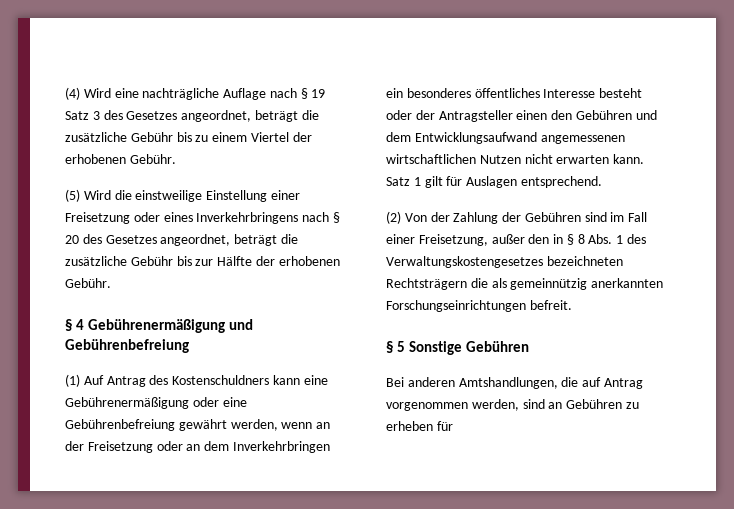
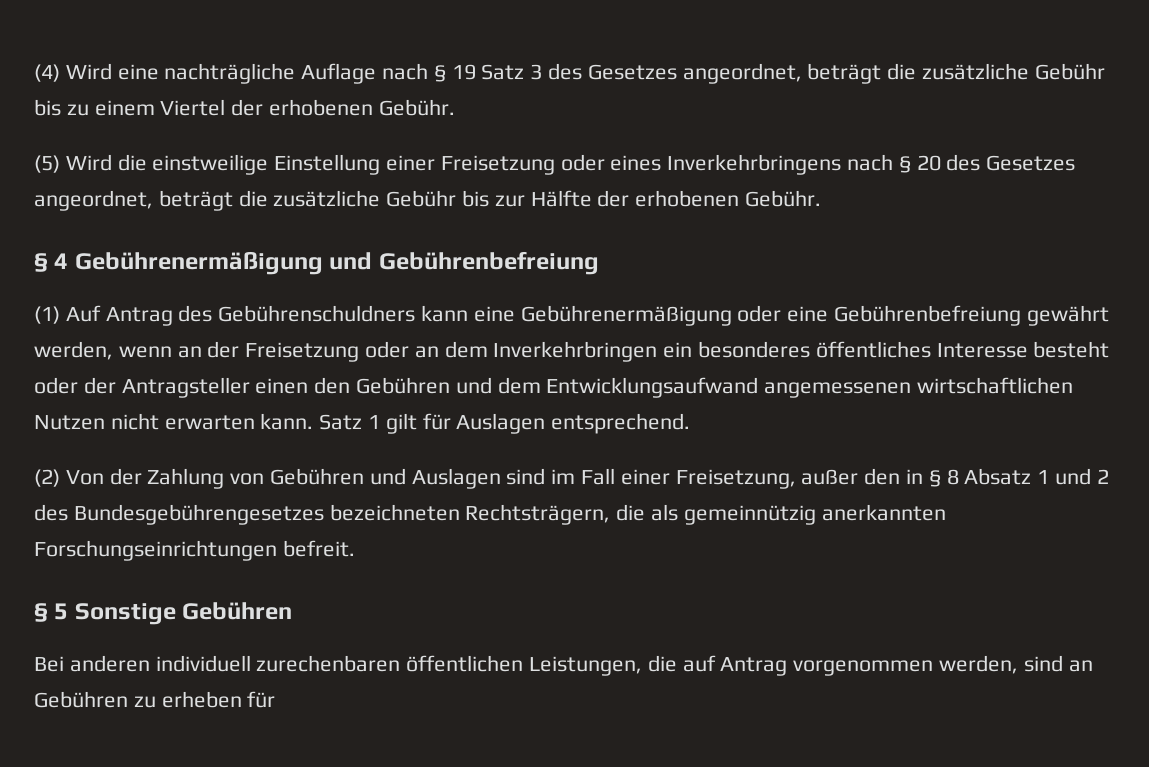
- (1) Auf Antrag des Kostenschuldners kann eine Gebührenermäßigung oder eine Gebührenbefreiung gewährt werden, wenn an der Freisetzung oder an dem Inverkehrbringen ein besonderes öffentliches Interesse besteht oder der Antragsteller einen den Gebühren und dem Entwicklungsaufwand angemessenen wirtschaftlichen Nutzen nicht erwarten kann.
+ (1) Auf Antrag des Gebührenschuldners kann eine Gebührenermäßigung oder eine Gebührenbefreiung gewährt werden, wenn an der Freisetzung oder an dem Inverkehrbringen ein besonderes öffentliches Interesse besteht oder der Antragsteller einen den Gebühren und dem Entwicklungsaufwand angemessenen wirtschaftlichen Nutzen nicht erwarten kann.
- (2) Von der Zahlung der Gebühren sind im Fall einer Freisetzung, außer den in § 8 Abs. 1 des Verwaltungskostengesetzes bezeichneten Rechtsträgern die als gemeinnützig anerkannten Forschungseinrichtungen befreit.
+ (2) Von der Zahlung von Gebühren und Auslagen sind im Fall einer Freisetzung, außer den in § 8 Absatz 1 und 2 des Bundesgebührengesetzes bezeichneten Rechtsträgern, die als gemeinnützig anerkannten Forschungseinrichtungen befreit.
- Bei anderen Amtshandlungen, die auf Antrag vorgenommen werden, sind an Gebühren zu erheben für
+ Bei anderen individuell zurechenbaren öffentlichen Leistungen, die auf Antrag vorgenommen werden, sind an Gebühren zu erheben für

